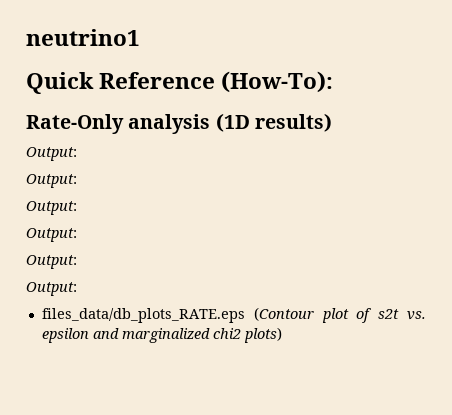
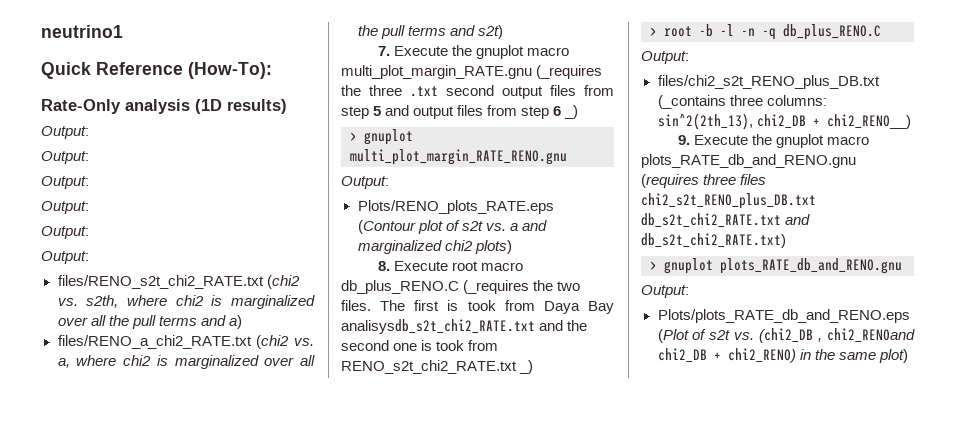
- files_data/db_plots_RATE.eps (Contour plot of s2t vs. epsilon and marginalized chi2 plots)
+ files/RENO_s2t_chi2_RATE.txt (chi2 vs. s2th, where chi2 is marginalized over all the pull terms and a)
+ files/RENO_a_chi2_RATE.txt (chi2 vs. a, where chi2 is marginalized over all the pull terms and s2t)
+ 7. Execute the gnuplot macro multi_plot_margin_RATE.gnu (_requires the three .txt second output files from step 5 and output files from step 6 _)
+ > gnuplot multi_plot_margin_RATE_RENO.gnu
+ Output:
+ Plots/RENO_plots_RATE.eps (Contour plot of s2t vs. a and marginalized chi2 plots)
+ 8. Execute root macro db_plus_RENO.C (_requires the two files. The first is took from Daya Bay analisysdb_s2t_chi2_RATE.txt and the second one is took from RENO_s2t_chi2_RATE.txt _)
+ > root -b -l -n -q db_plus_RENO.C
+ Output:
+ files/chi2_s2t_RENO_plus_DB.txt (_contains three columns: sin^2(2th_13), chi2_DB + chi2_RENO__)
+ 9. Execute the gnuplot macro plots_RATE_db_and_RENO.gnu (requires three files chi2_s2t_RENO_plus_DB.txt db_s2t_chi2_RATE.txt and db_s2t_chi2_RATE.txt)
+ > gnuplot plots_RATE_db_and_RENO.gnu
+ Output:
+ Plots/plots_RATE_db_and_RENO.eps (Plot of s2t vs. (chi2_DB , chi2_RENOand chi2_DB + chi2_RENO) in the same plot)

